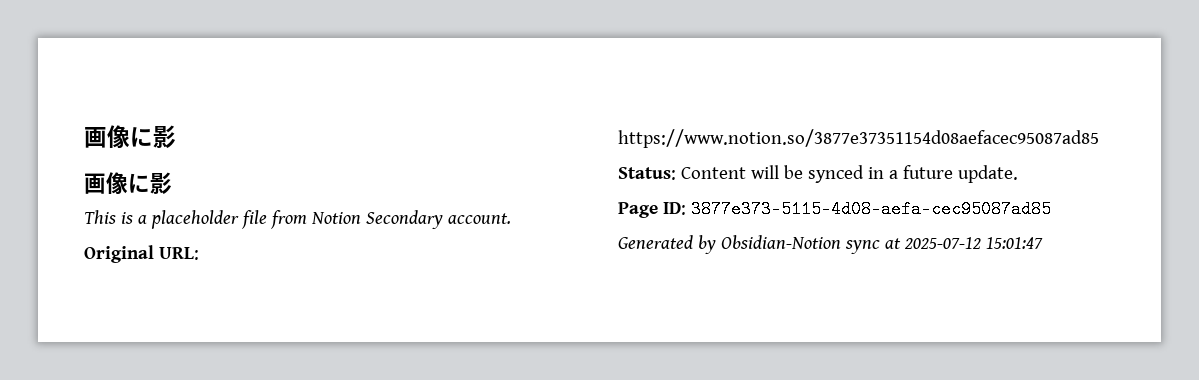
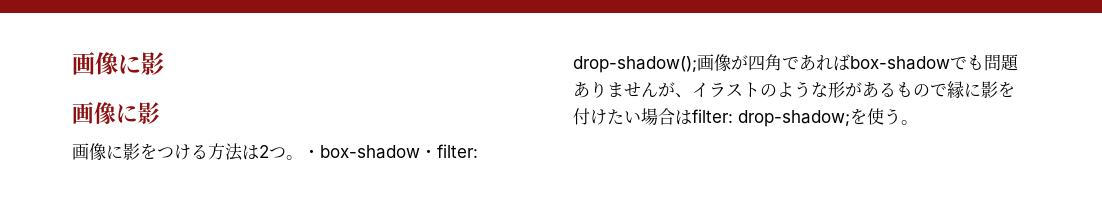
- This is a placeholder file from Notion Secondary account.
- Original URL: https://www.notion.so/3877e37351154d08aefacec95087ad85
- Status: Content will be synced in a future update.
- Page ID: 3877e373-5115-4d08-aefa-cec95087ad85
- Generated by Obsidian-Notion sync at 2025-07-12 15:01:47
+ 画像に影をつける方法は2つ。・box-shadow・filter: drop-shadow();画像が四角であればbox-shadowでも問題ありませんが、イラストのような形があるもので縁に影を付けたい場合はfilter: drop-shadow;を使う。

